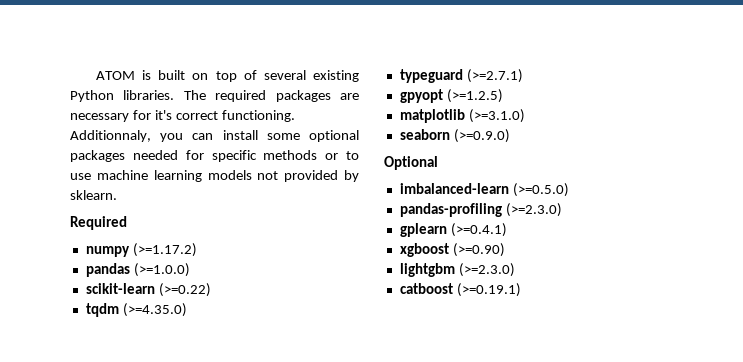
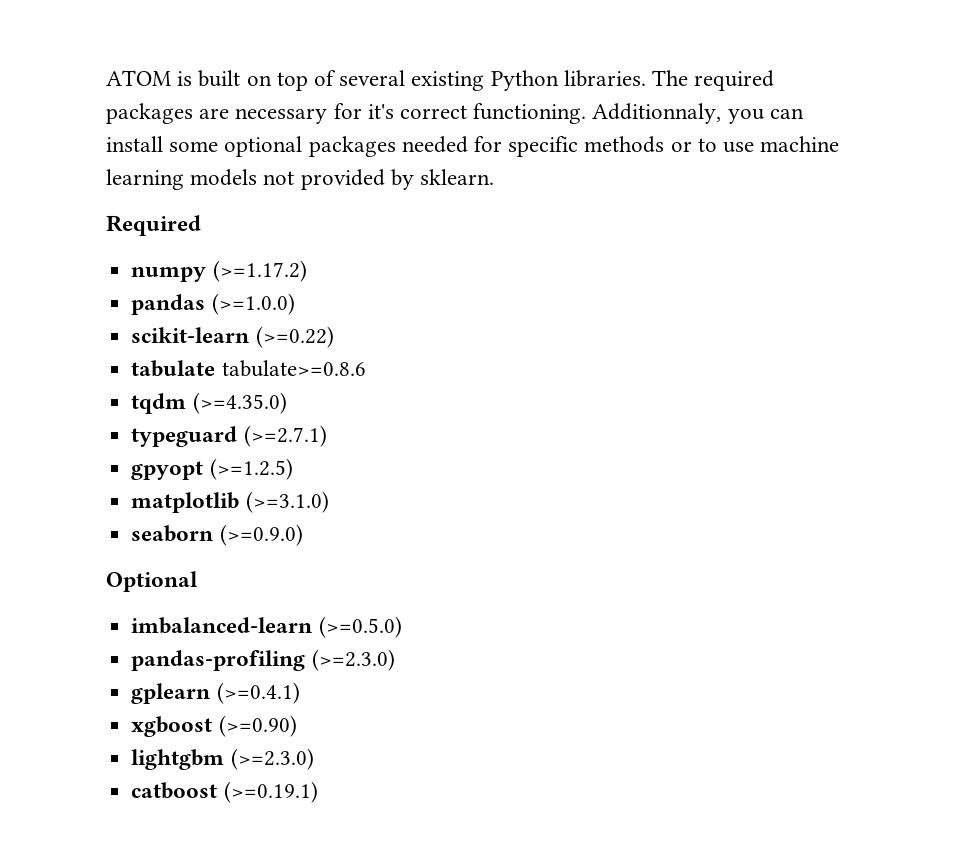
+ tabulate tabulate>=0.8.6

